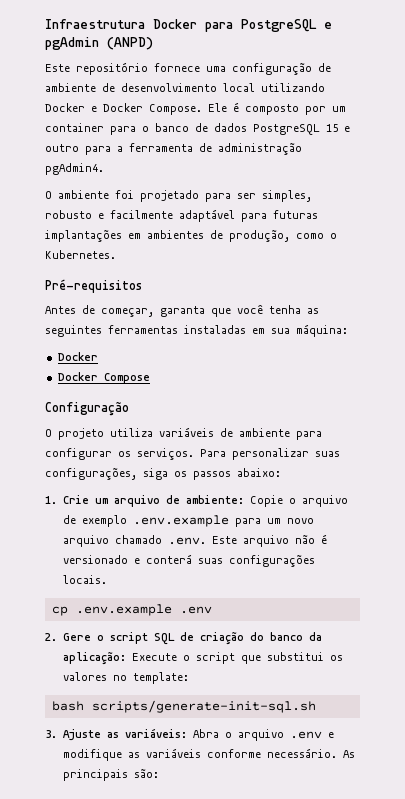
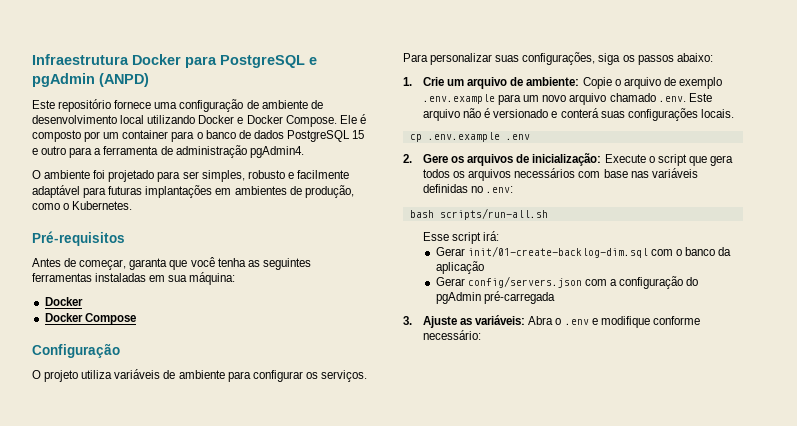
- 2. Gere o script SQL de criação do banco da aplicação: Execute o script que substitui os valores no template:
- bash scripts/generate-init-sql.sh
+ 2. Gere os arquivos de inicialização: Execute o script que gera todos os arquivos necessários com base nas variáveis definidas no .env:
+ bash scripts/run-all.sh
+ Esse script irá:
+ Gerar init/01-create-backlog-dim.sql com o banco da aplicação
+ Gerar config/servers.json com a configuração do pgAdmin pré-carregada
- 3. Ajuste as variáveis: Abra o arquivo .env e modifique as variáveis conforme necessário. As principais são:
+ 3. Ajuste as variáveis: Abra o .env e modifique conforme necessário:

